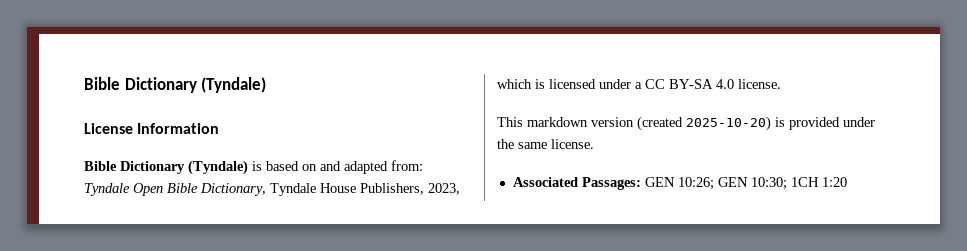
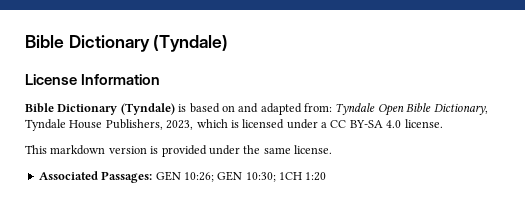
- This markdown version (created 2025-10-20) is provided under the same license.
+ This markdown version is provided under the same license.

